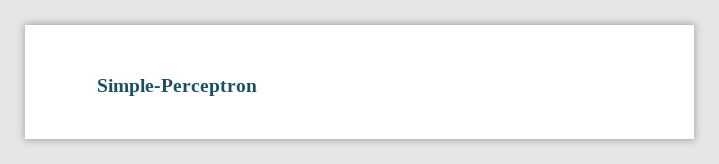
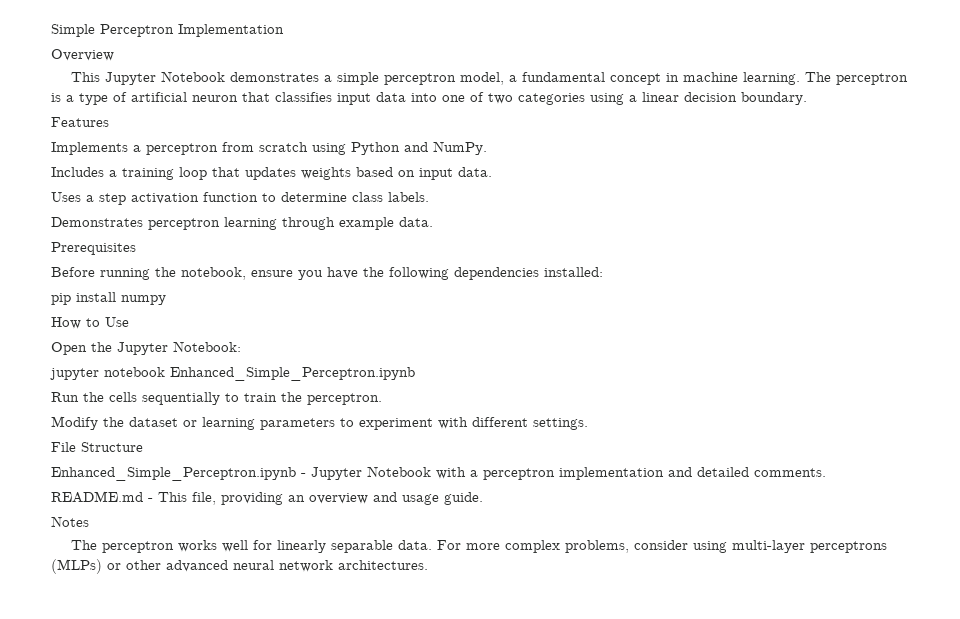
- Simple-Perceptron
+ Simple Perceptron Implementation
+ Overview
+ This Jupyter Notebook demonstrates a simple perceptron model, a fundamental concept in machine learning. The perceptron is a type of artificial neuron that classifies input data into one of two categories using a linear decision boundary.
+ Features
+ Implements a perceptron from scratch using Python and NumPy.
+ Includes a training loop that updates weights based on input data.
+ Uses a step activation function to determine class labels.
+ Demonstrates perceptron learning through example data.
+ Prerequisites
+ Before running the notebook, ensure you have the following dependencies installed:
+ pip install numpy
+ How to Use
+ Open the Jupyter Notebook:
+ jupyter notebook Enhanced_Simple_Perceptron.ipynb
+ Run the cells sequentially to train the perceptron.
+ Modify the dataset or learning parameters to experiment with different settings.
+ File Structure
+ Enhanced_Simple_Perceptron.ipynb - Jupyter Notebook with a perceptron implementation and detailed comments.
+ README.md - This file, providing an overview and usage guide.
+ Notes
+ The perceptron works well for linearly separable data. For more complex problems, consider using multi-layer perceptrons (MLPs) or other advanced neural network architectures.

